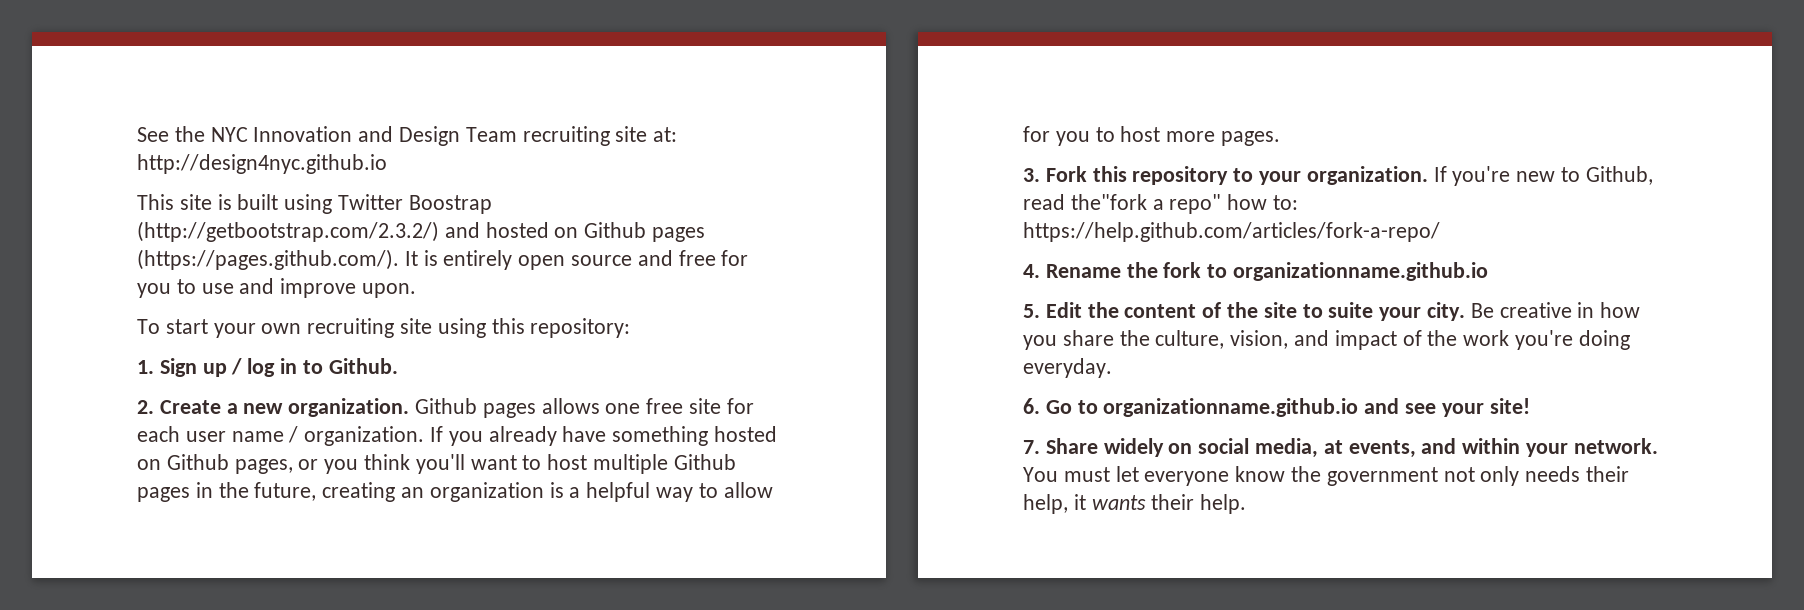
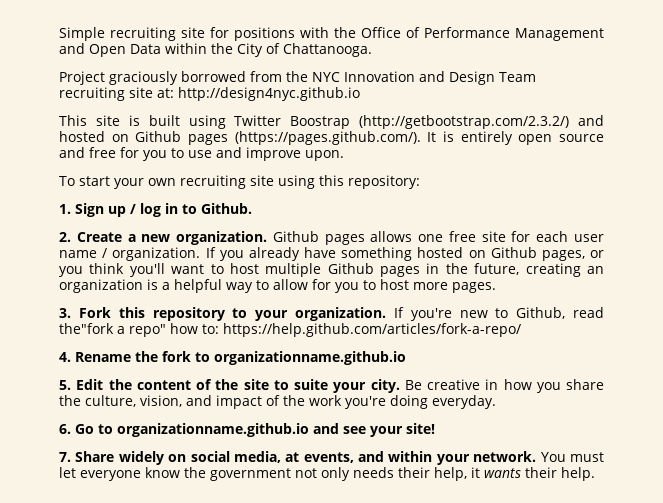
- See the NYC Innovation and Design Team recruiting site at: http://design4nyc.github.io
+ Simple recruiting site for positions with the Office of Performance Management and Open Data within the City of Chattanooga.
+ Project graciously borrowed from the NYC Innovation and Design Team recruiting site at: http://design4nyc.github.io

